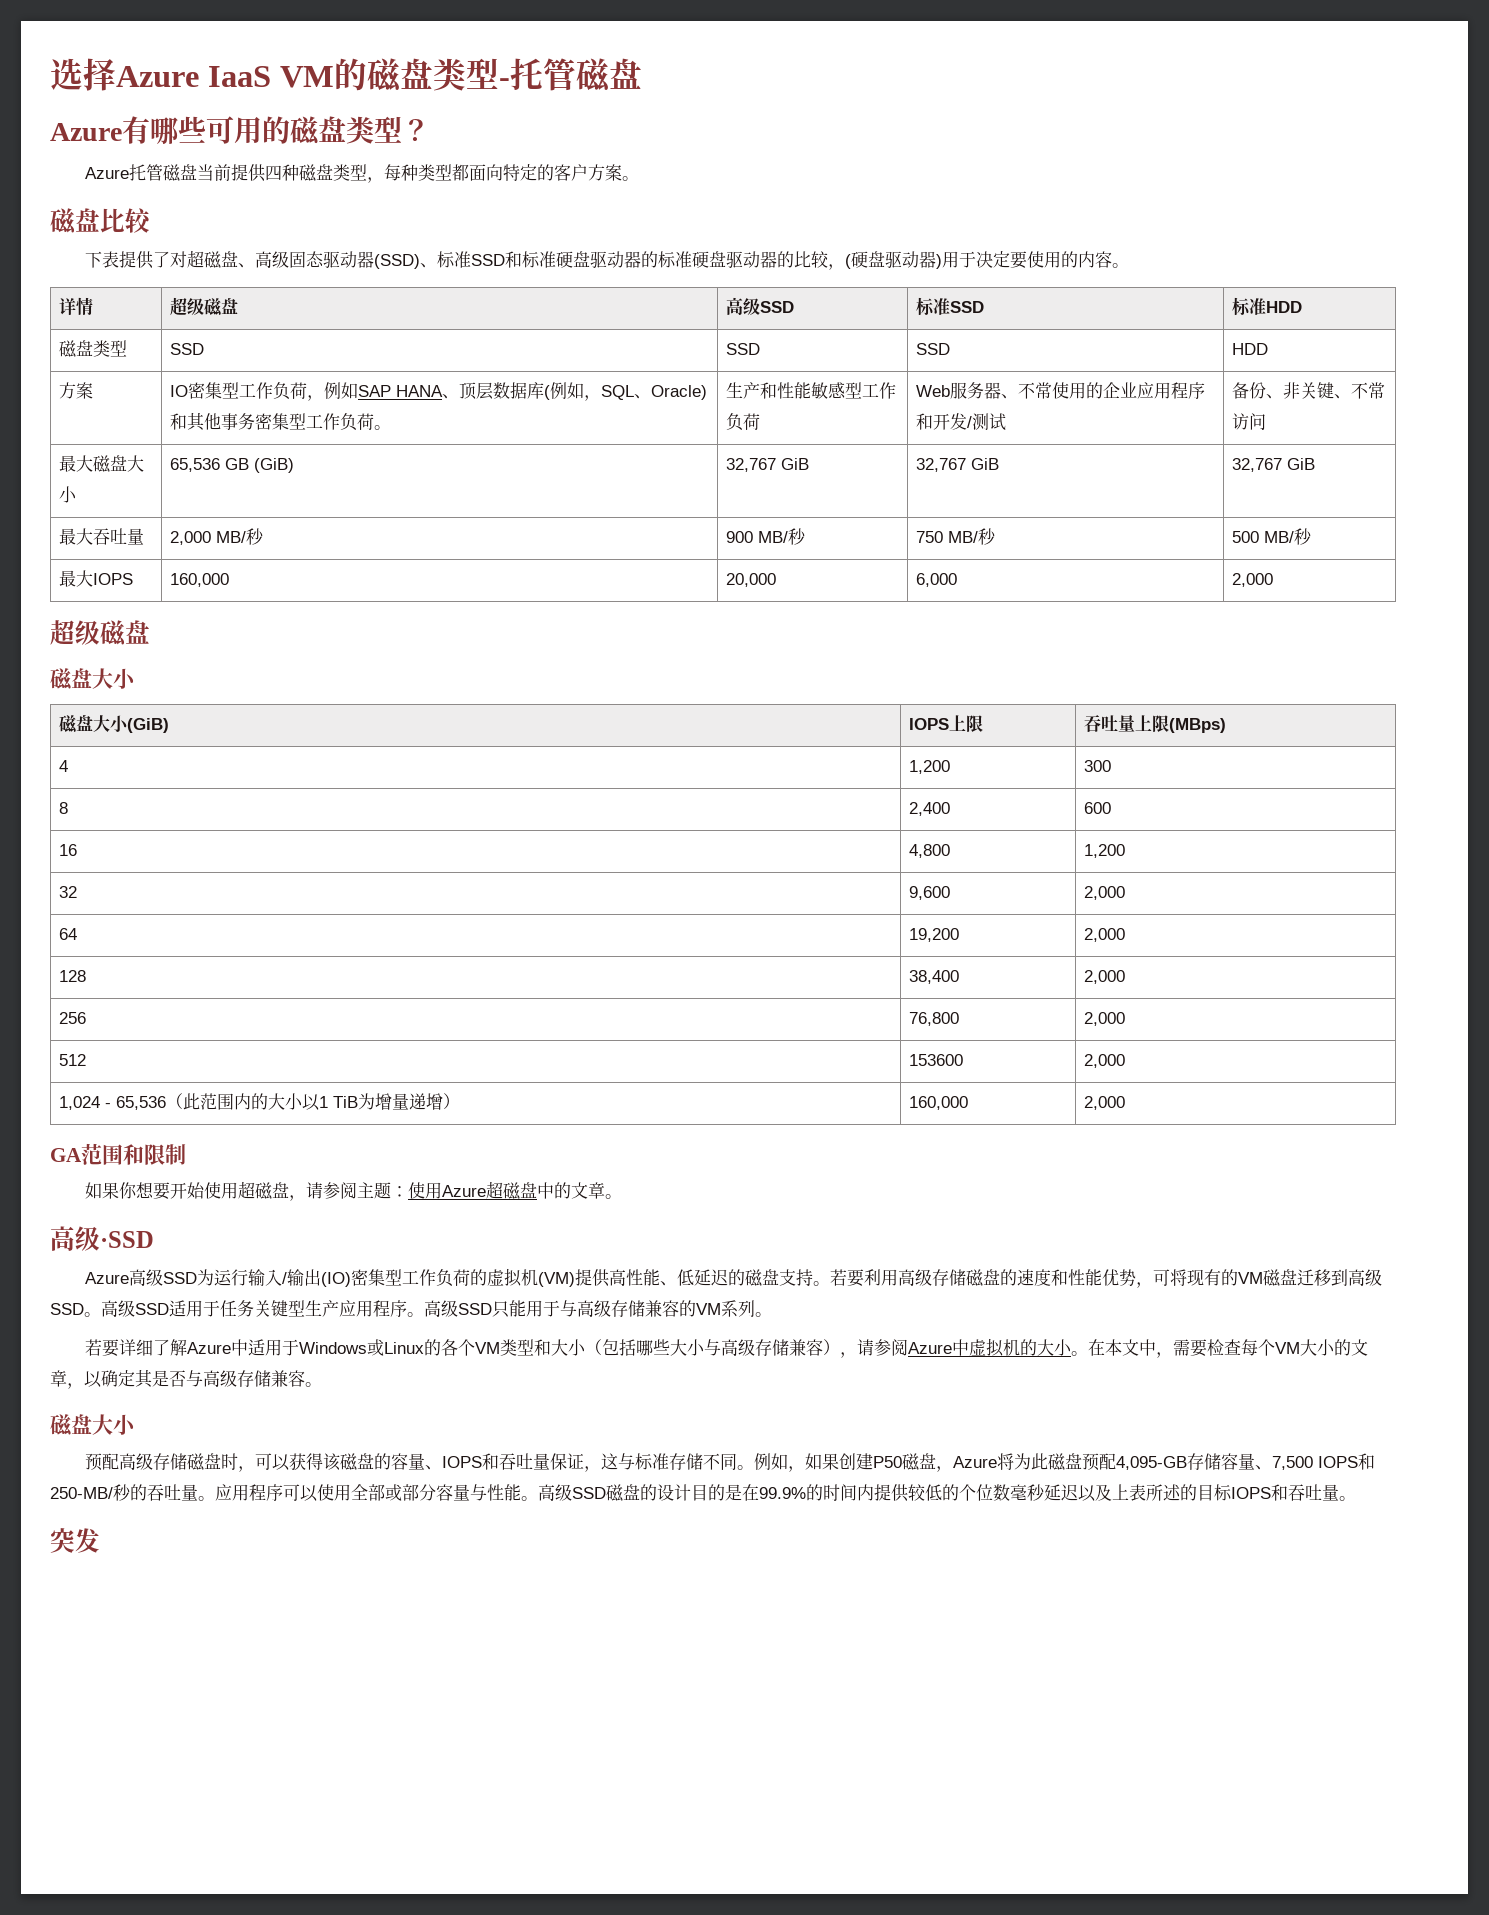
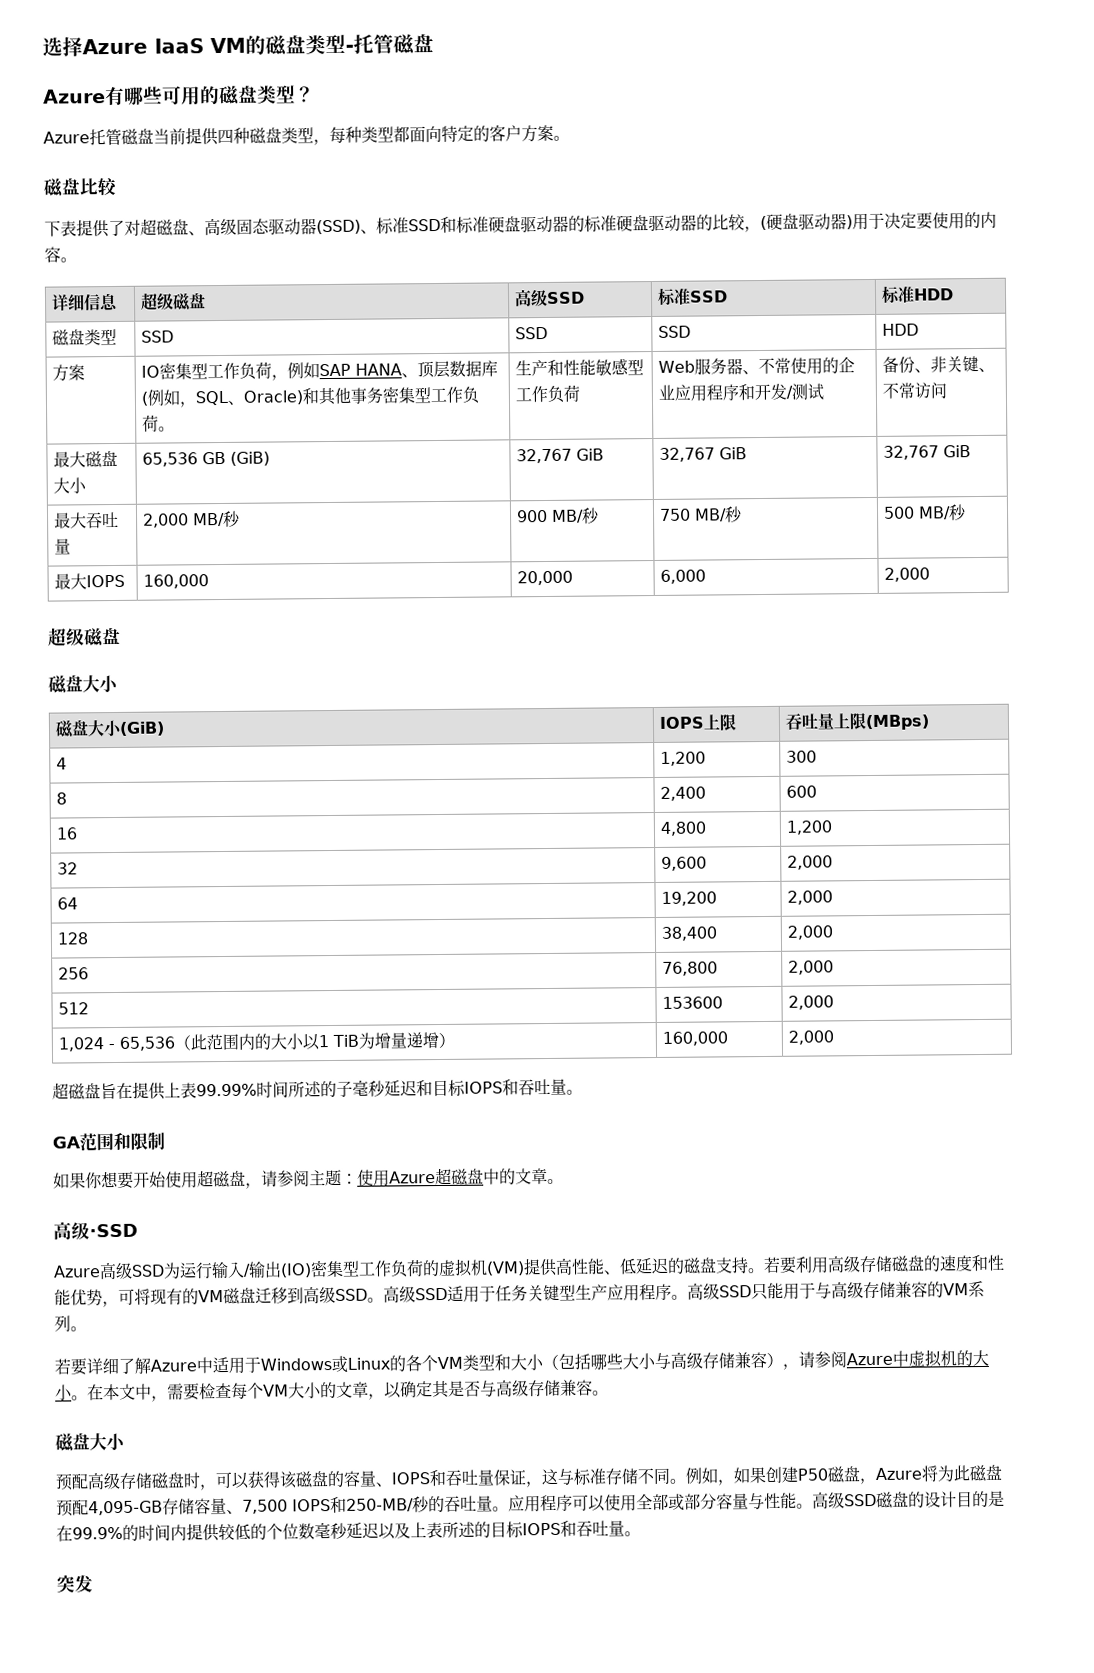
- 详情 | 超级磁盘 | 高级SSD | 标准SSD | 标准HDD
+ 详细信息 | 超级磁盘 | 高级SSD | 标准SSD | 标准HDD
+ 超磁盘旨在提供上表99.99%时间所述的子毫秒延迟和目标IOPS和吞吐量。

